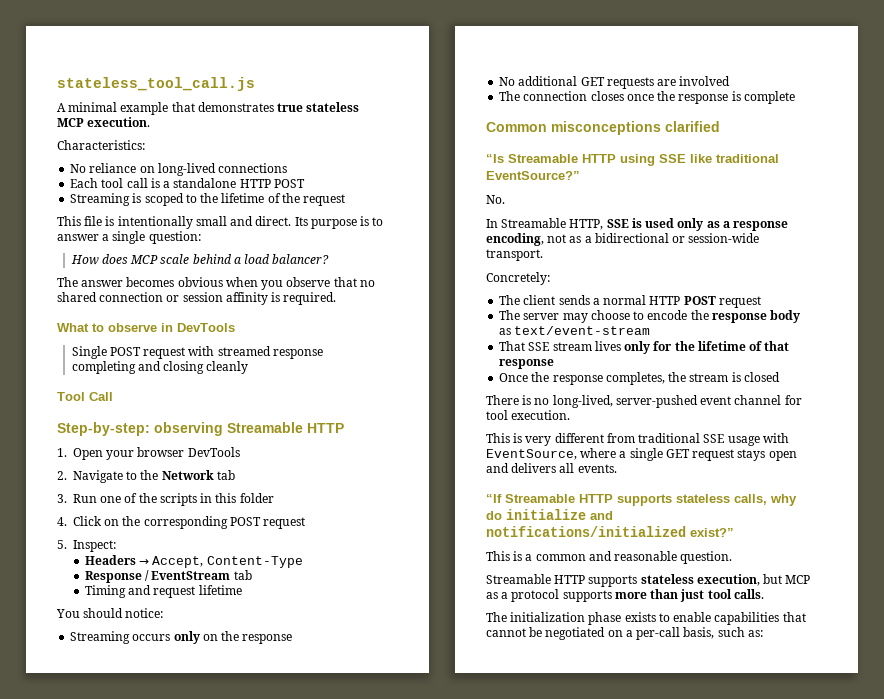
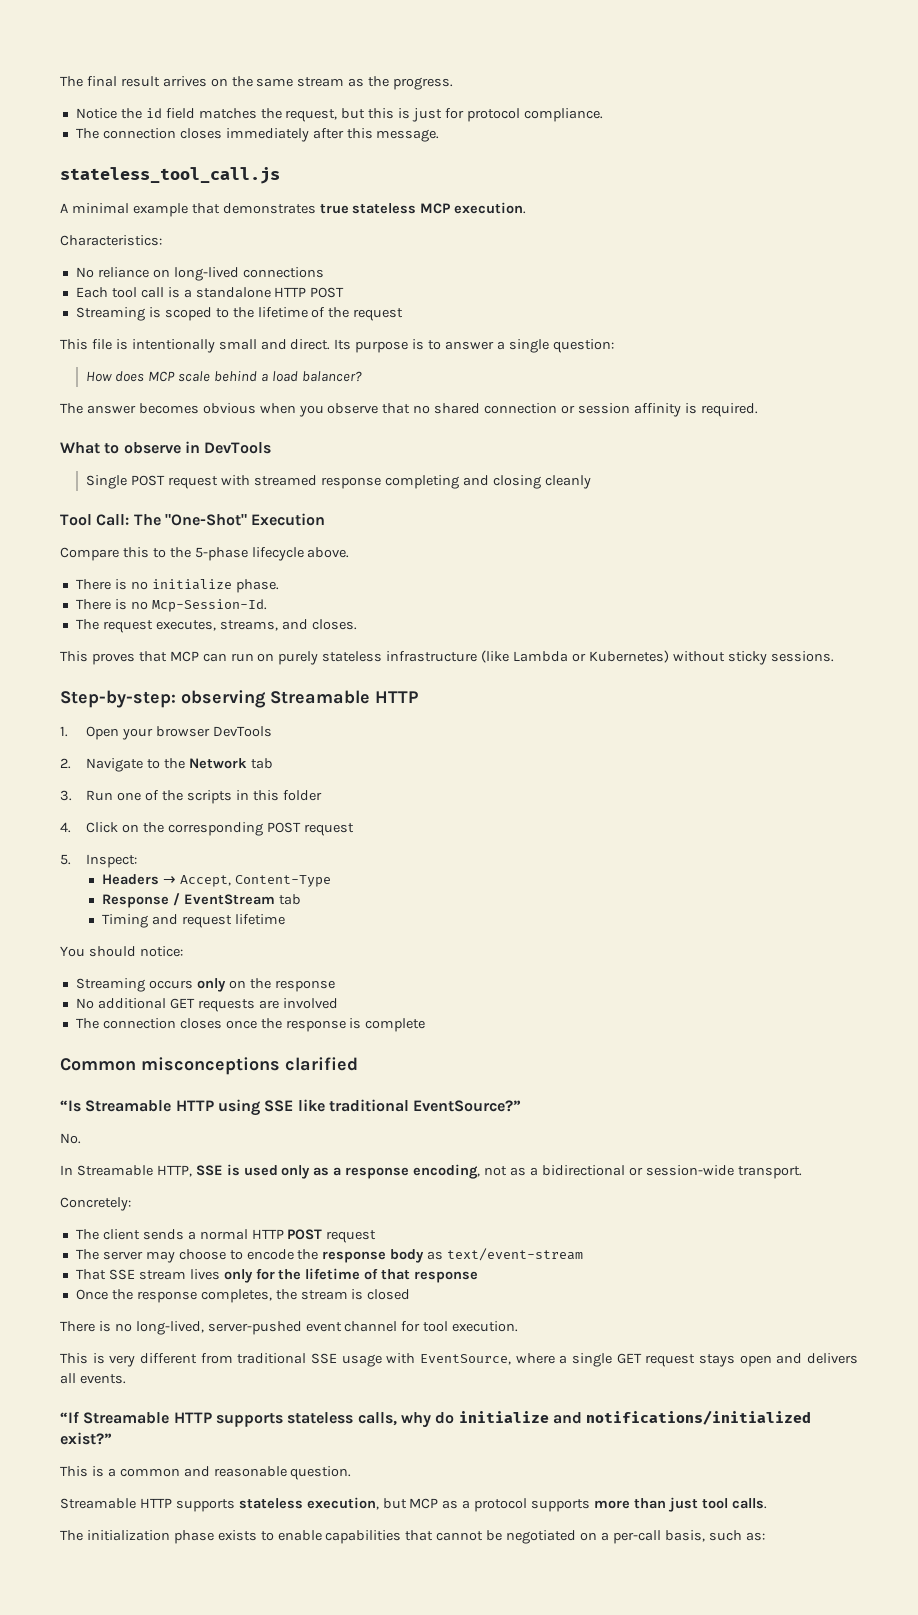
+ The final result arrives on the same stream as the progress.
+ Notice the id field matches the request, but this is just for protocol compliance.
+ The connection closes immediately after this message.
- Tool Call
+ Tool Call: The "One-Shot" Execution
+ Compare this to the 5-phase lifecycle above.
+ There is no initialize phase.
+ There is no Mcp-Session-Id.
+ The request executes, streams, and closes.
+ This proves that MCP can run on purely stateless infrastructure (like Lambda or Kubernetes) without sticky sessions.

